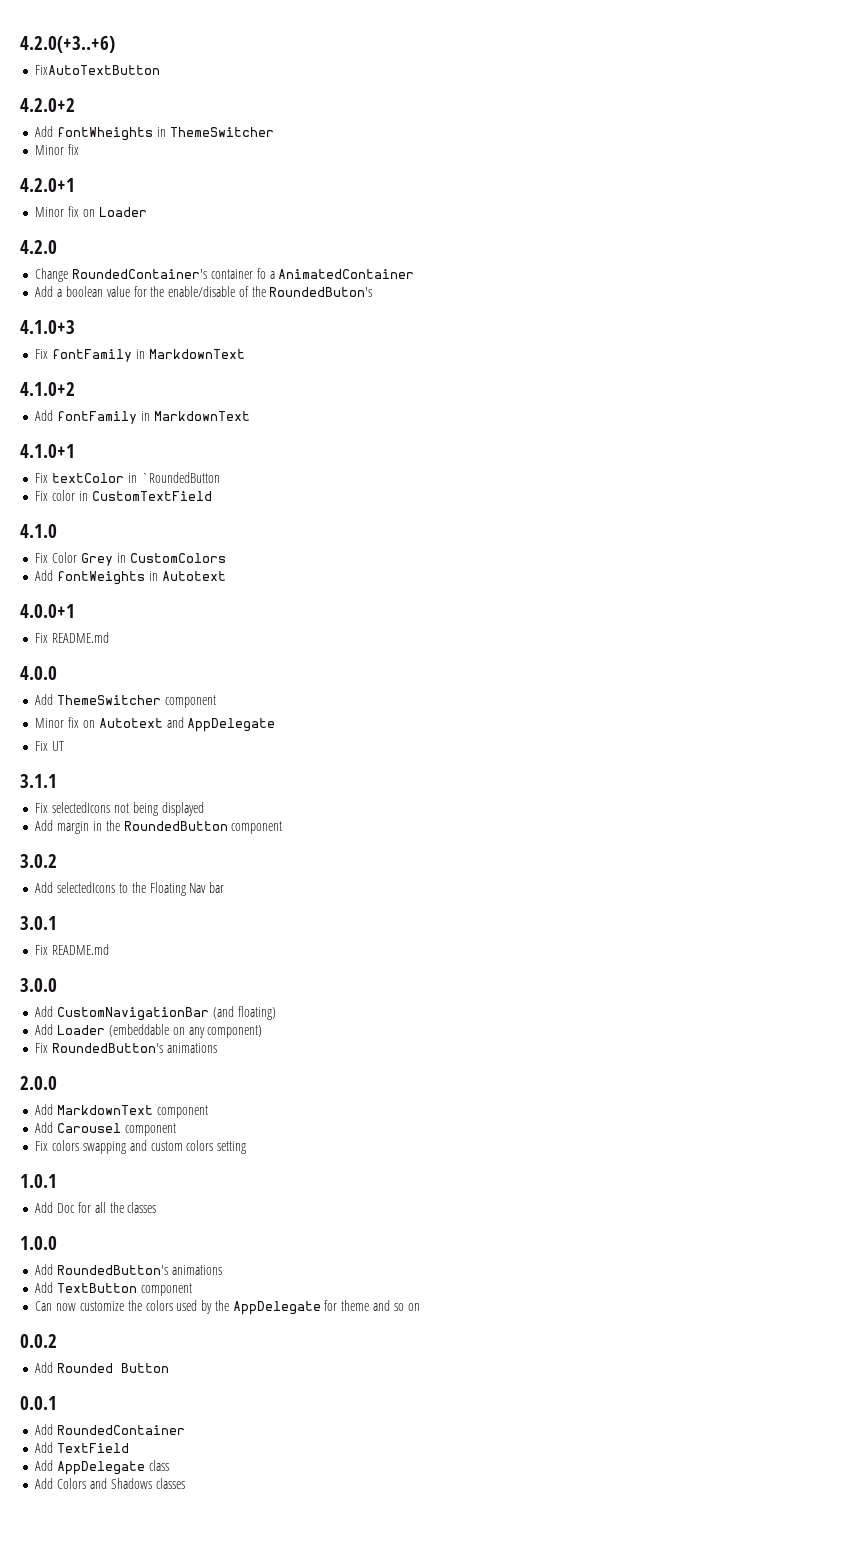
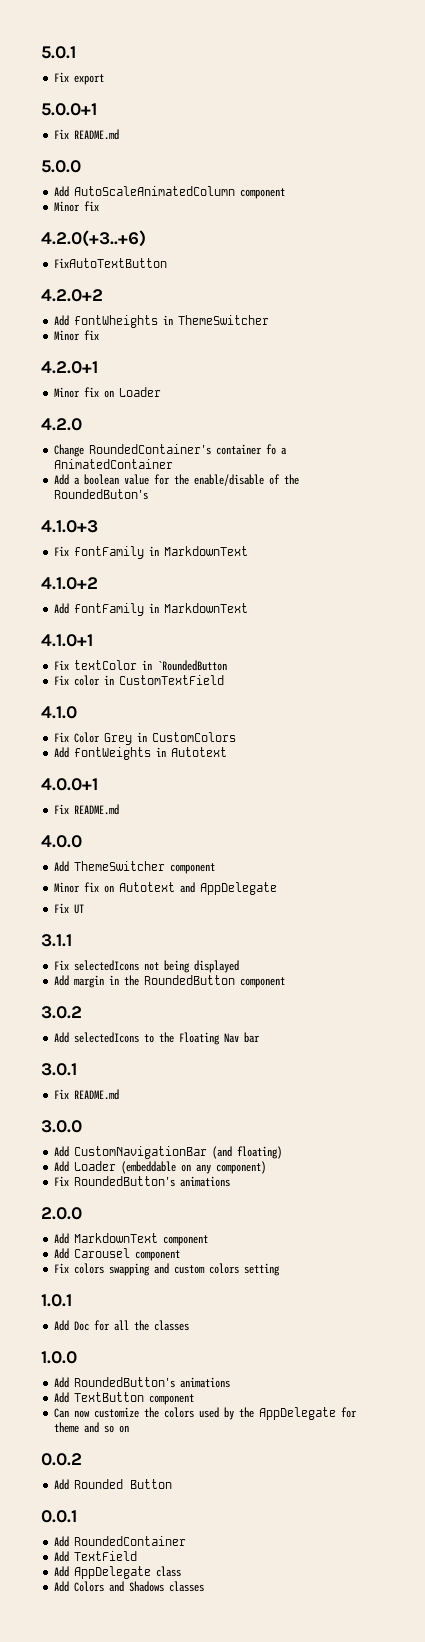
+ 5.0.1
+ Fix export
+ 5.0.0+1
+ Fix README.md
+ 5.0.0
+ Add AutoScaleAnimatedColumn component
+ Minor fix

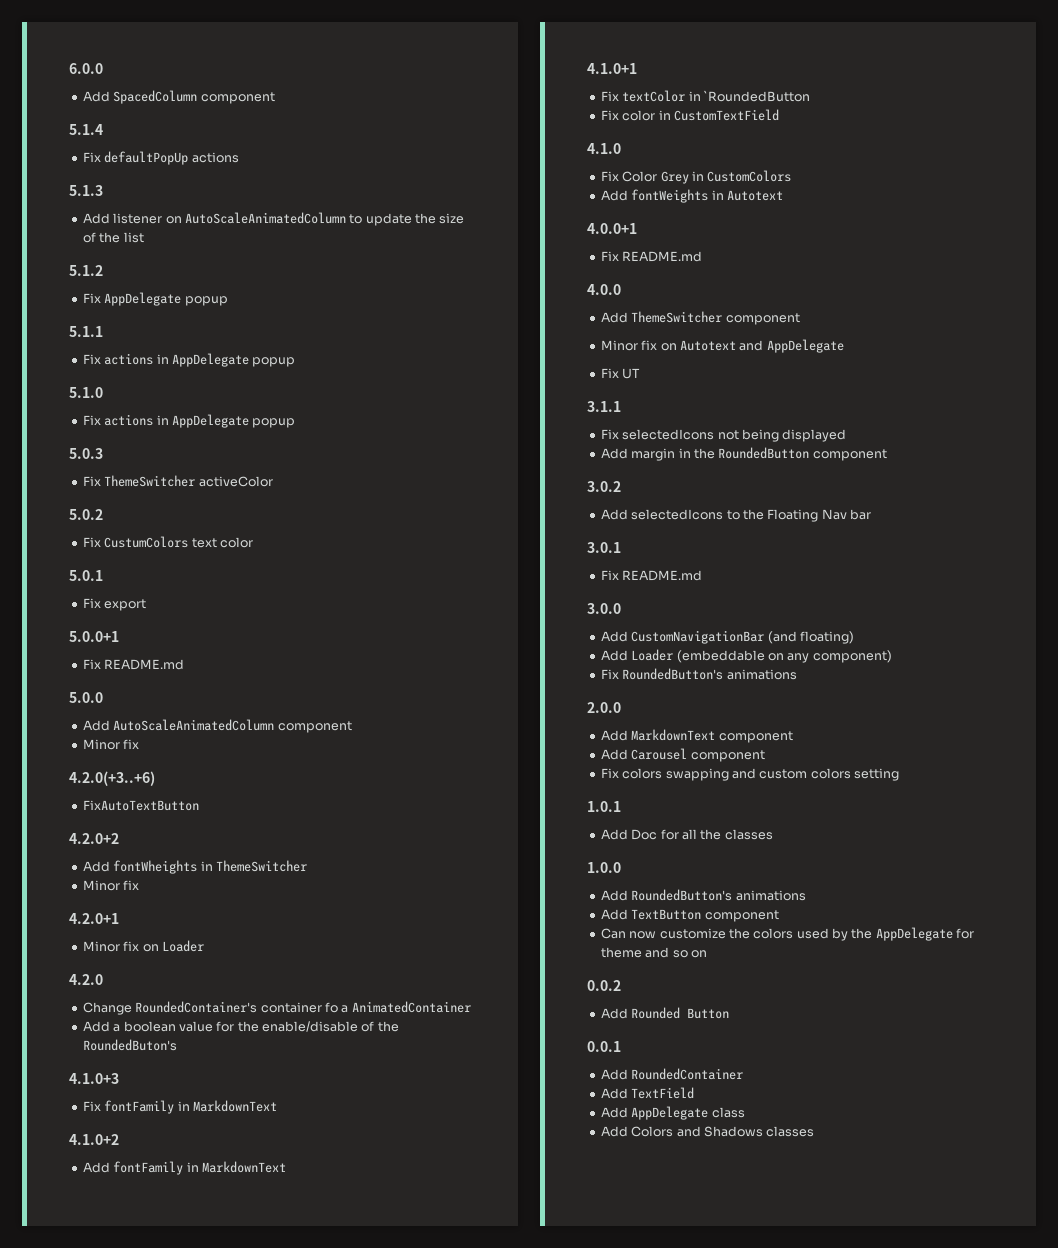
+ 6.0.0
+ Add SpacedColumn component
+ 5.1.4
+ Fix defaultPopUp actions
+ 5.1.3
+ Add listener on AutoScaleAnimatedColumn to update the size of the list
+ 5.1.2
+ Fix AppDelegate popup
+ 5.1.1
+ Fix actions in AppDelegate popup
+ 5.1.0
+ Fix actions in AppDelegate popup
+ 5.0.3
+ Fix ThemeSwitcher activeColor
+ 5.0.2
+ Fix CustumColors text color

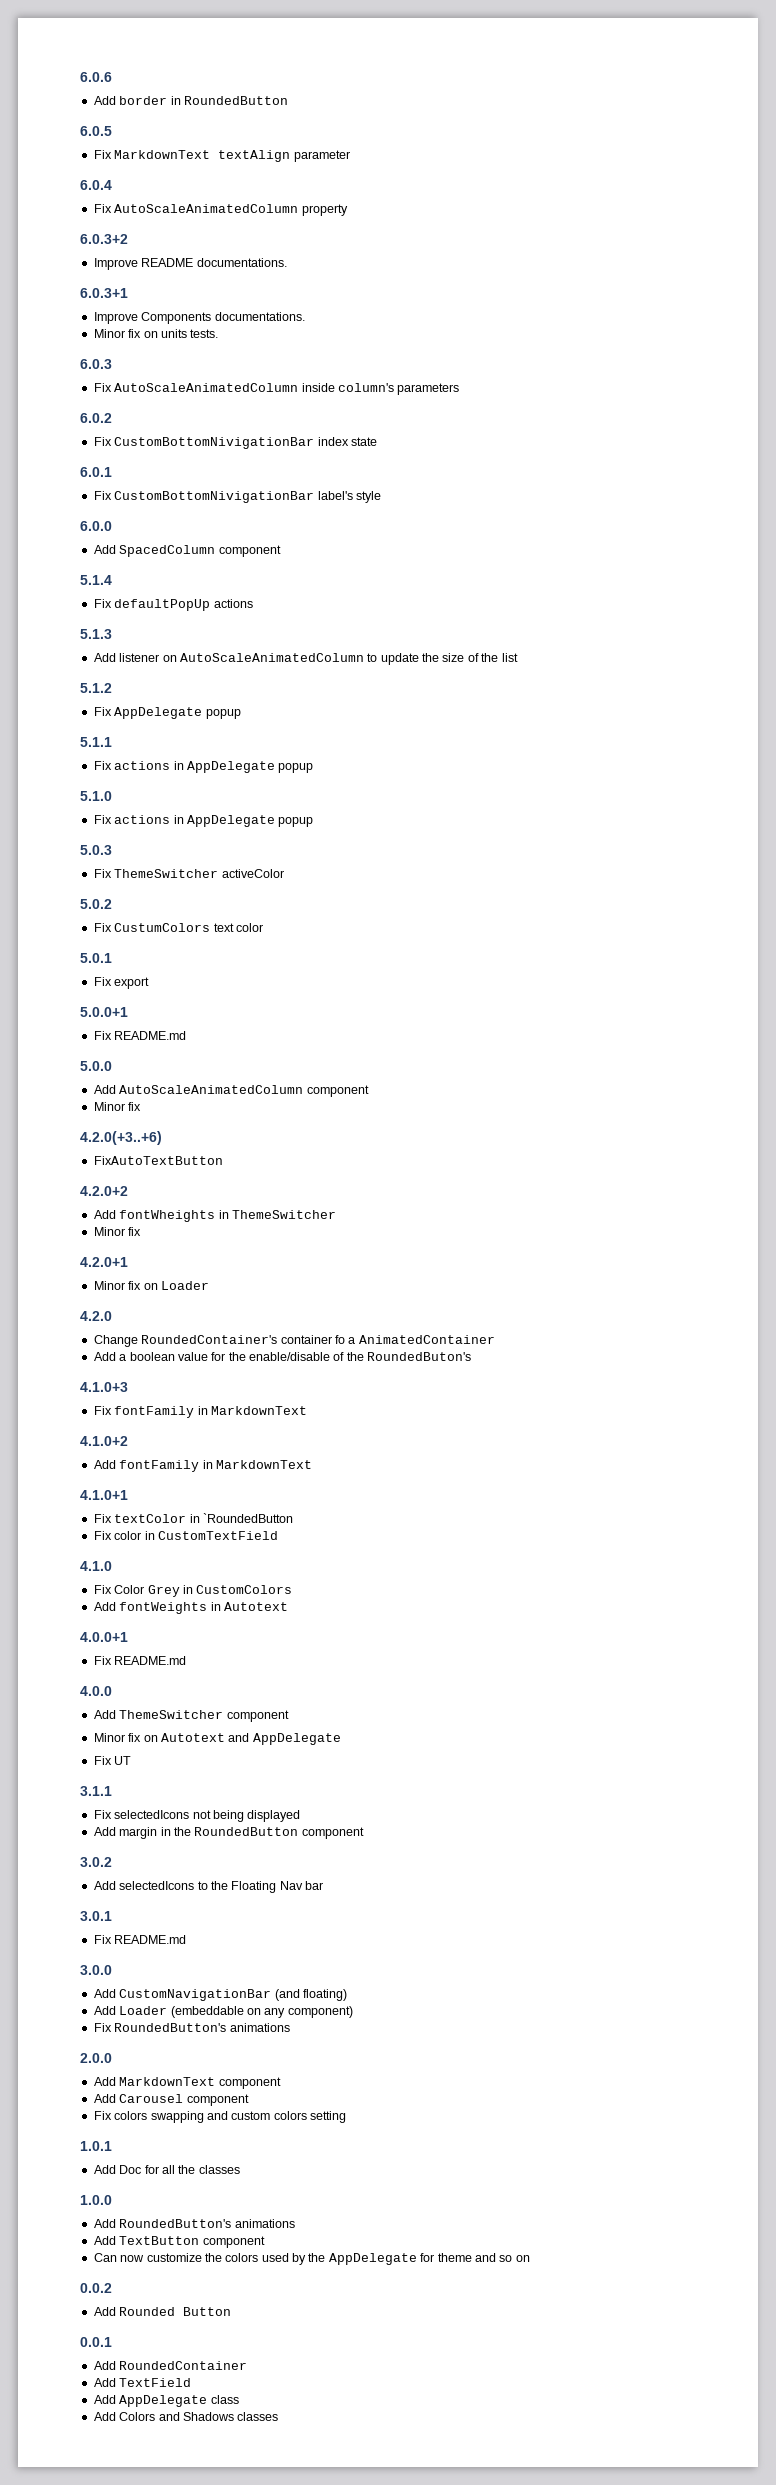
+ 6.0.6
+ Add border in RoundedButton
+ 6.0.5
+ Fix MarkdownText textAlign parameter
+ 6.0.4
+ Fix AutoScaleAnimatedColumn property
+ 6.0.3+2
+ Improve README documentations.
+ 6.0.3+1
+ Improve Components documentations.
+ Minor fix on units tests.
+ 6.0.3
+ Fix AutoScaleAnimatedColumn inside column's parameters
+ 6.0.2
+ Fix CustomBottomNivigationBar index state
+ 6.0.1
+ Fix CustomBottomNivigationBar label's style

